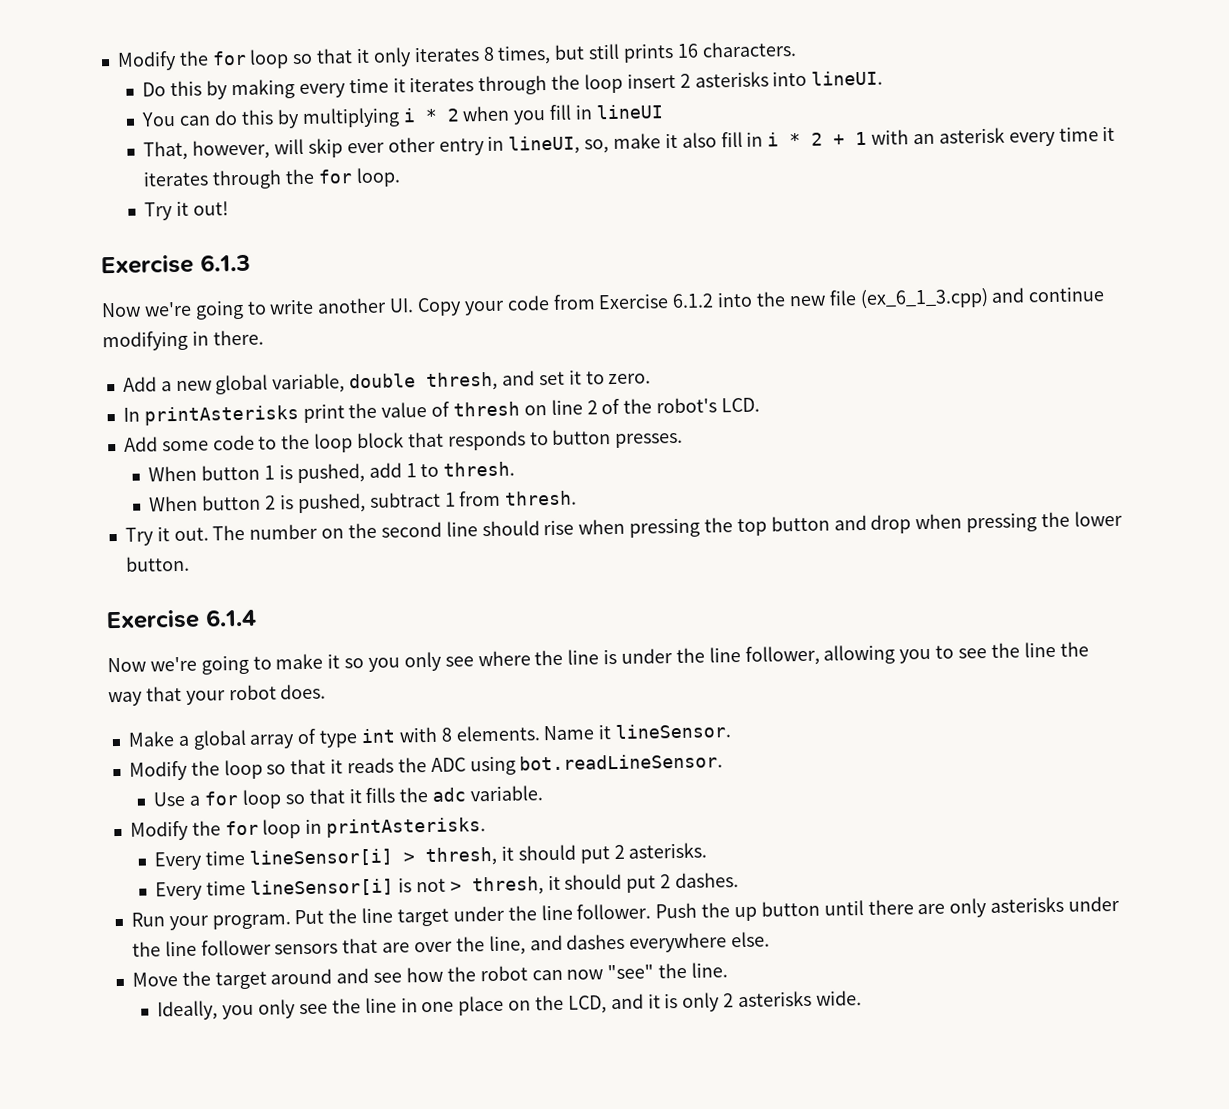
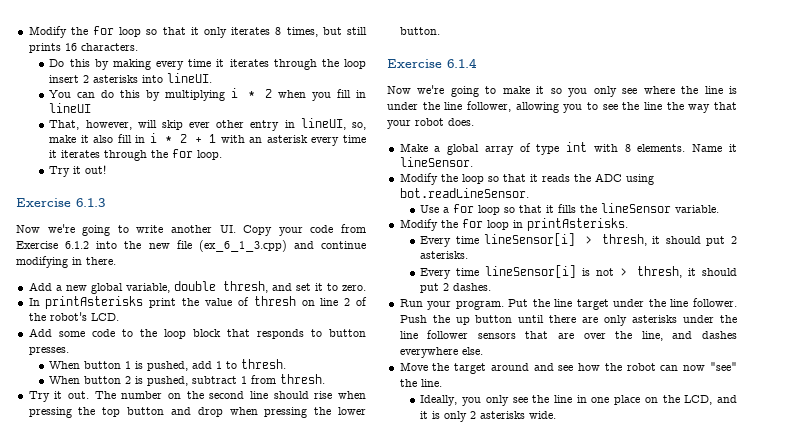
- Use a for loop so that it fills the adc variable.
+ Use a for loop so that it fills the lineSensor variable.

